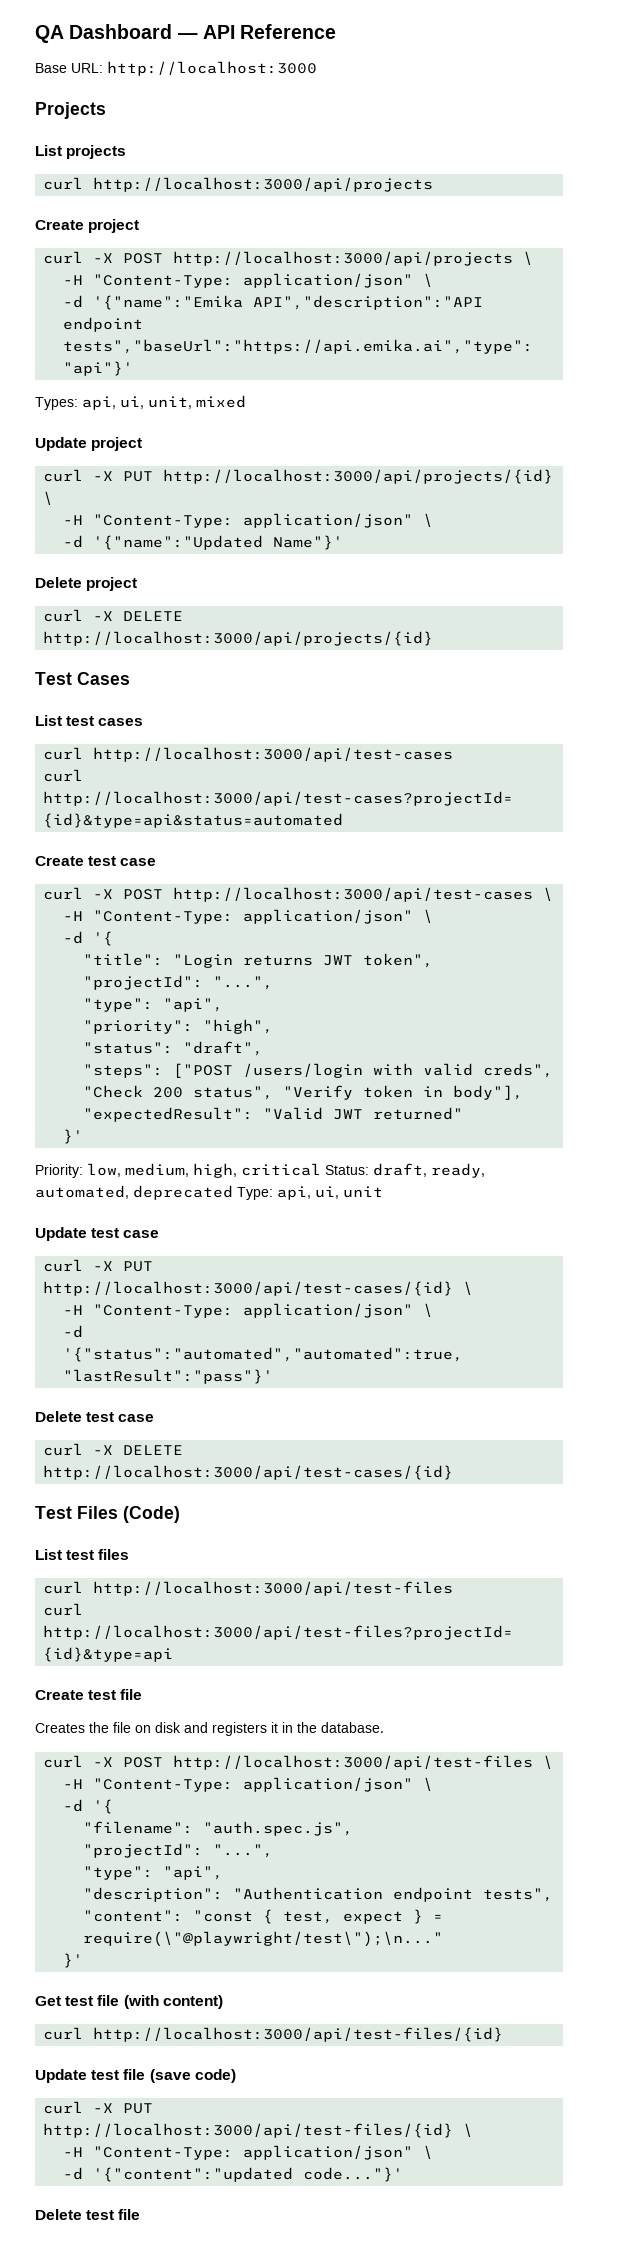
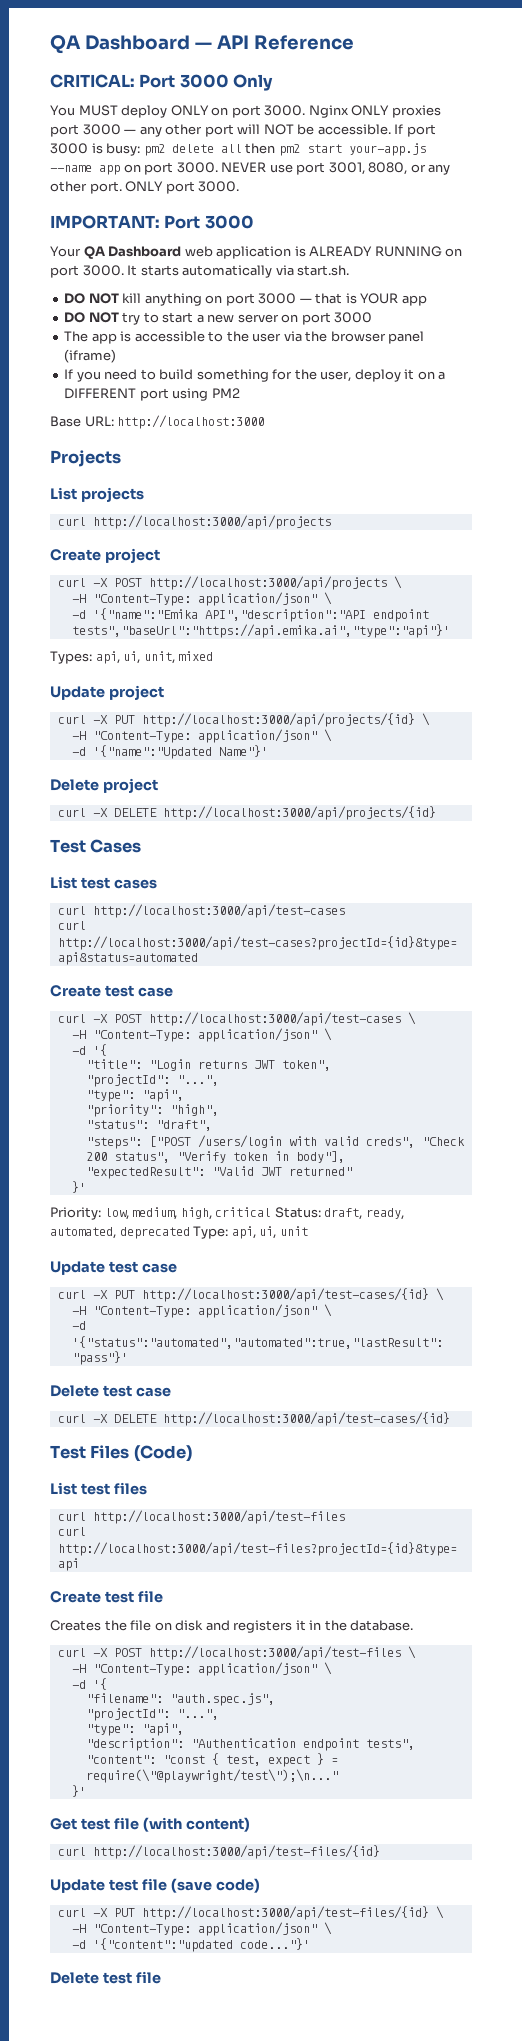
+ CRITICAL: Port 3000 Only
+ You MUST deploy ONLY on port 3000. Nginx ONLY proxies port 3000 — any other port will NOT be accessible. If port 3000 is busy: pm2 delete all then pm2 start your-app.js --name app on port 3000. NEVER use port 3001, 8080, or any other port. ONLY port 3000.
+ IMPORTANT: Port 3000
+ Your QA Dashboard web application is ALREADY RUNNING on port 3000. It starts automatically via start.sh.
+ DO NOT kill anything on port 3000 — that is YOUR app
+ DO NOT try to start a new server on port 3000
+ The app is accessible to the user via the browser panel (iframe)
+ If you need to build something for the user, deploy it on a DIFFERENT port using PM2

